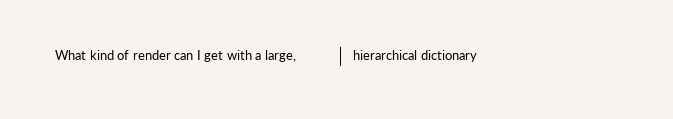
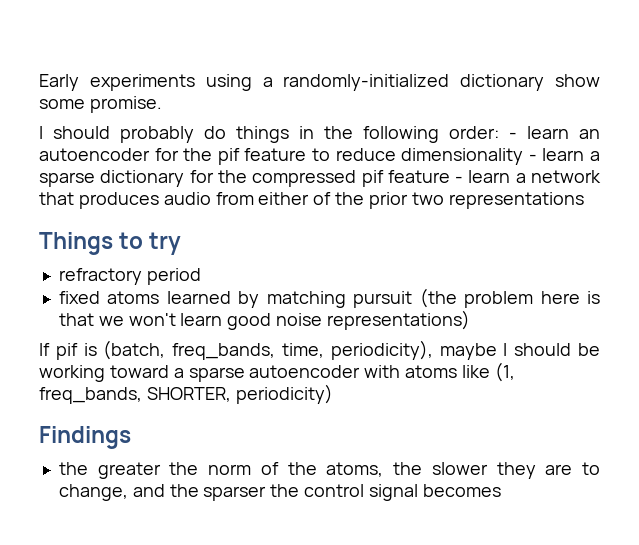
- What kind of render can I get with a large, hierarchical dictionary
+ Early experiments using a randomly-initialized dictionary show some promise.
+ I should probably do things in the following order: - learn an autoencoder for the pif feature to reduce dimensionality - learn a sparse dictionary for the compressed pif feature - learn a network that produces audio from either of the prior two representations
+ Things to try
+ refractory period
+ fixed atoms learned by matching pursuit (the problem here is that we won't learn good noise representations)
+ If pif is (batch, freq_bands, time, periodicity), maybe I should be working toward a sparse autoencoder with atoms like (1, freq_bands, SHORTER, periodicity)
+ Findings
+ the greater the norm of the atoms, the slower they are to change, and the sparser the control signal becomes

